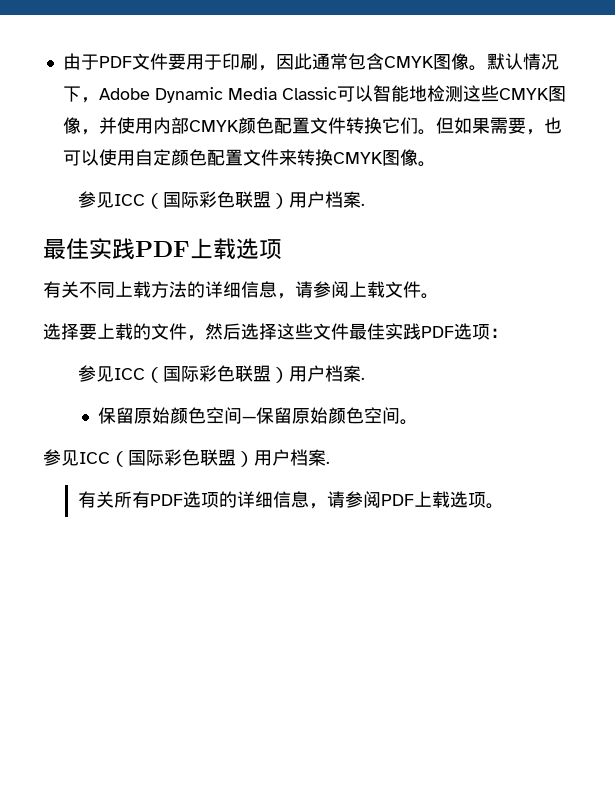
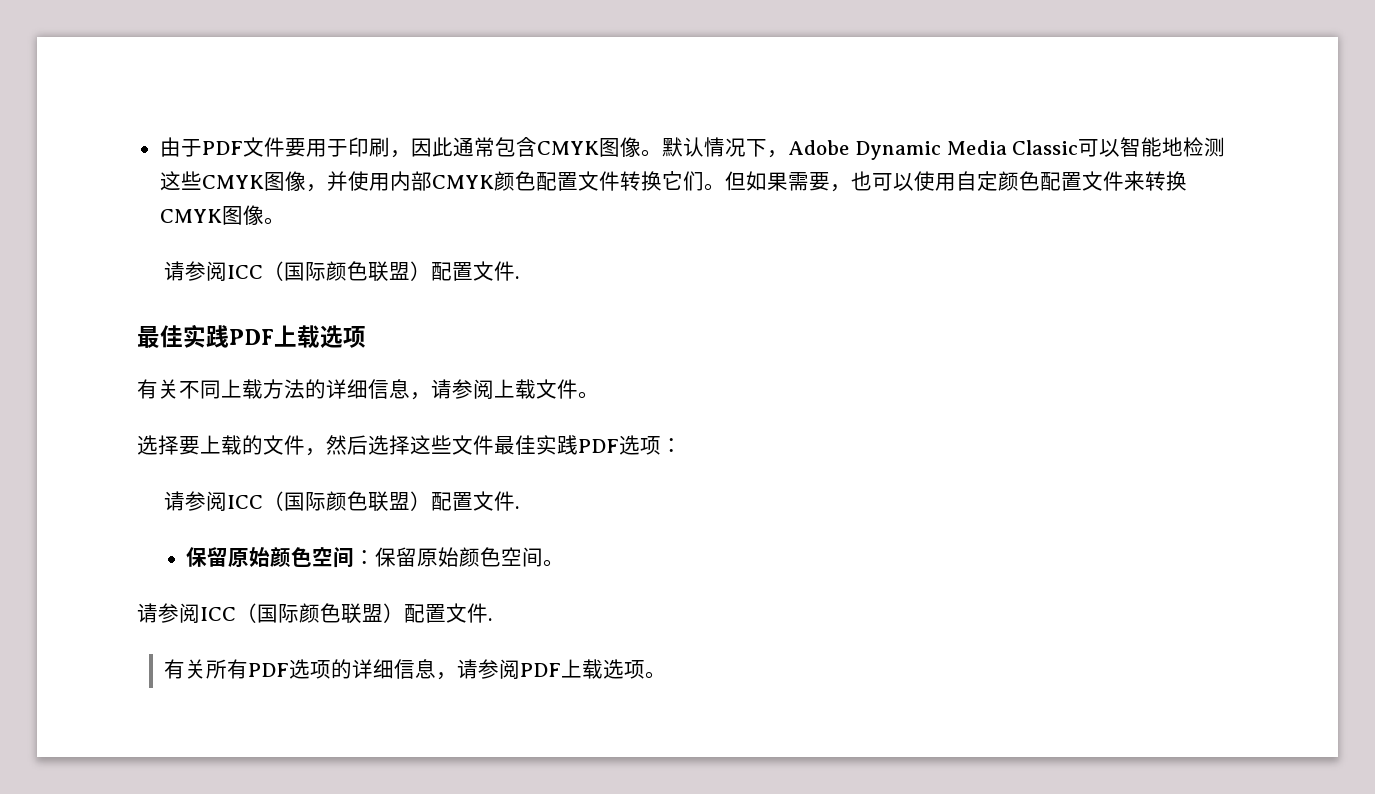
  但如果需要，也可以使用自定颜色配置文件来转换CMYK图像。
- 参见ICC（国际彩色联盟）用户档案.
+ 请参阅ICC（国际颜色联盟）配置文件.
  选择要上载的文件，然后选择这些文件最佳实践PDF选项：
- 参见ICC（国际彩色联盟）用户档案.
+ 请参阅ICC（国际颜色联盟）配置文件.
- 保留原始颜色空间—保留原始颜色空间。
- 参见ICC（国际彩色联盟）用户档案.
+ 保留原始颜色空间：保留原始颜色空间。
+ 请参阅ICC（国际颜色联盟）配置文件.

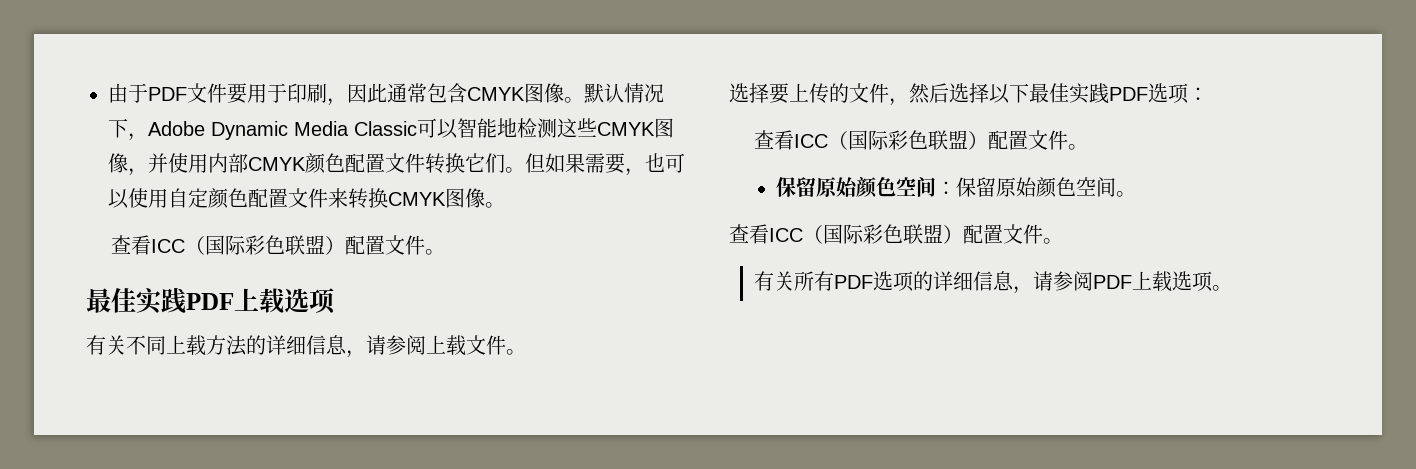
  但如果需要，也可以使用自定颜色配置文件来转换CMYK图像。
- 请参阅ICC（国际颜色联盟）配置文件.
+ 查看ICC（国际彩色联盟）配置文件。
- 选择要上载的文件，然后选择这些文件最佳实践PDF选项：
- 请参阅ICC（国际颜色联盟）配置文件.
+ 选择要上传的文件，然后选择以下最佳实践PDF选项：
+ 查看ICC（国际彩色联盟）配置文件。
  保留原始颜色空间：保留原始颜色空间。
- 请参阅ICC（国际颜色联盟）配置文件.
+ 查看ICC（国际彩色联盟）配置文件。

